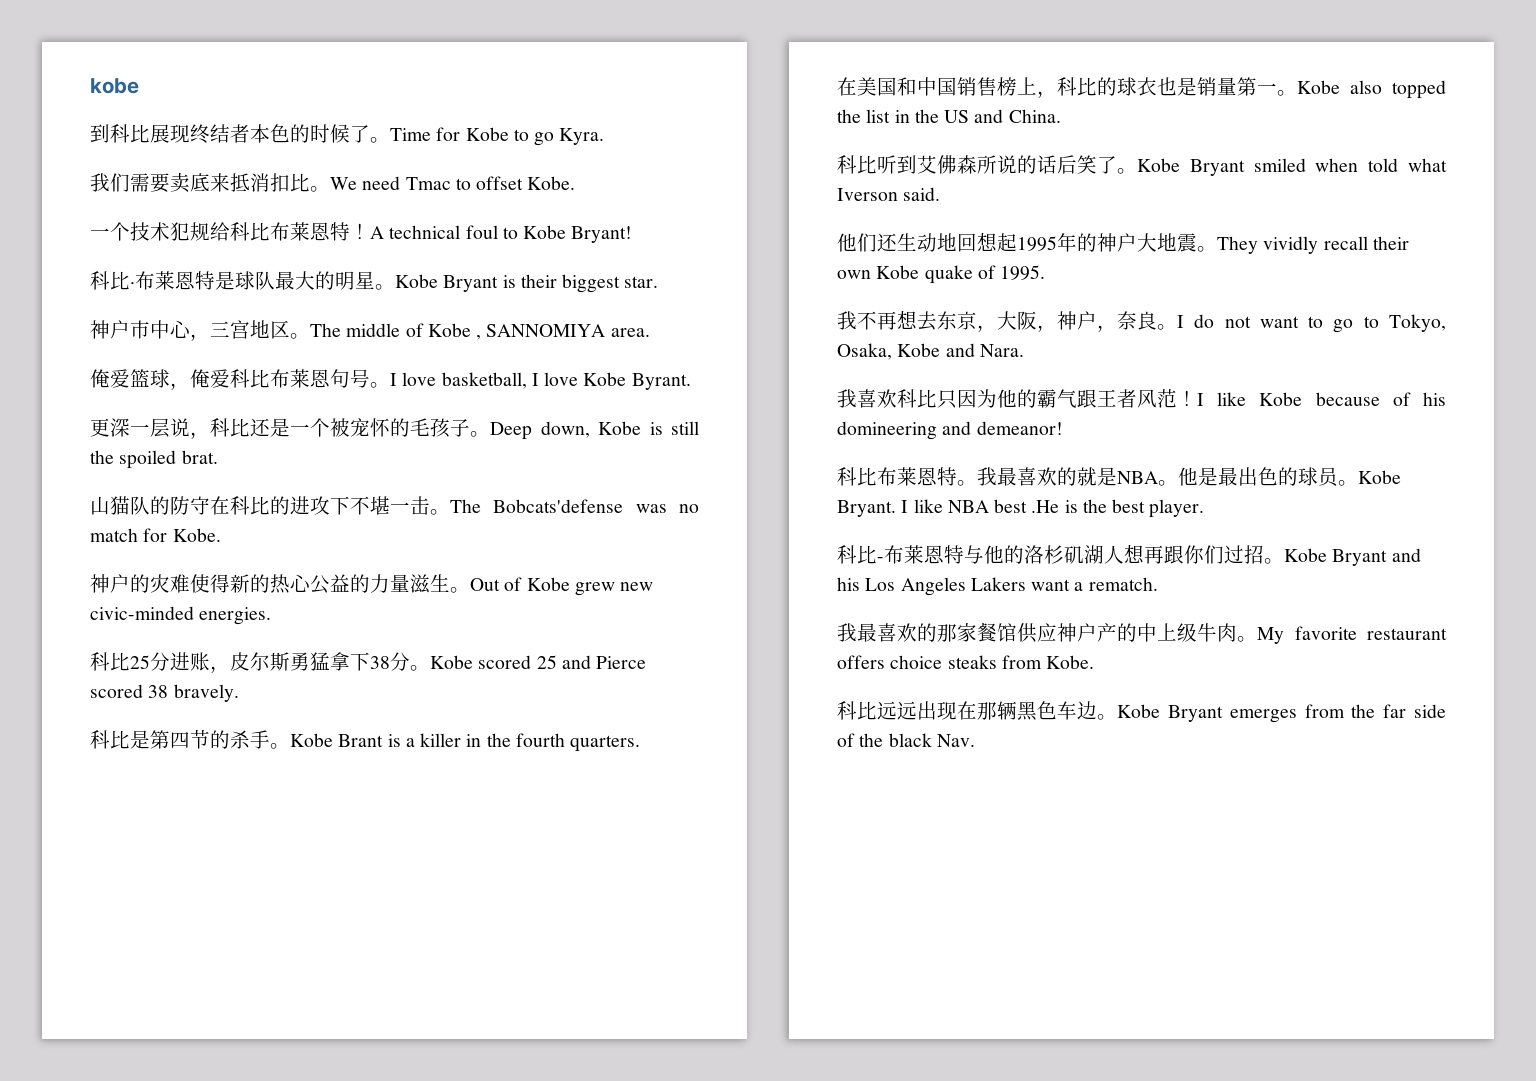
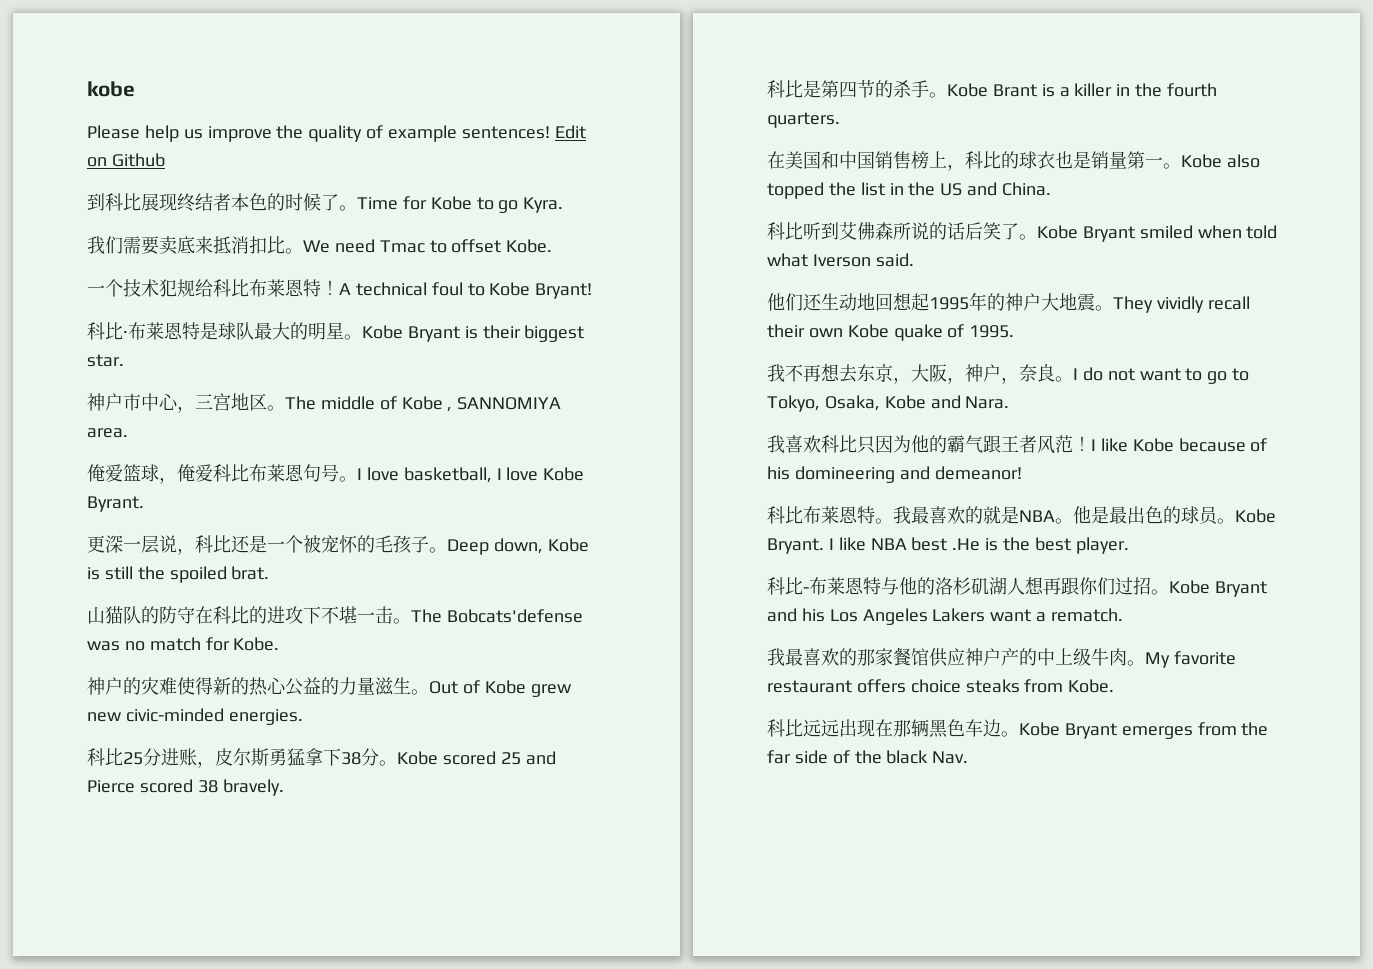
+ Please help us improve the quality of example sentences! Edit on Github

